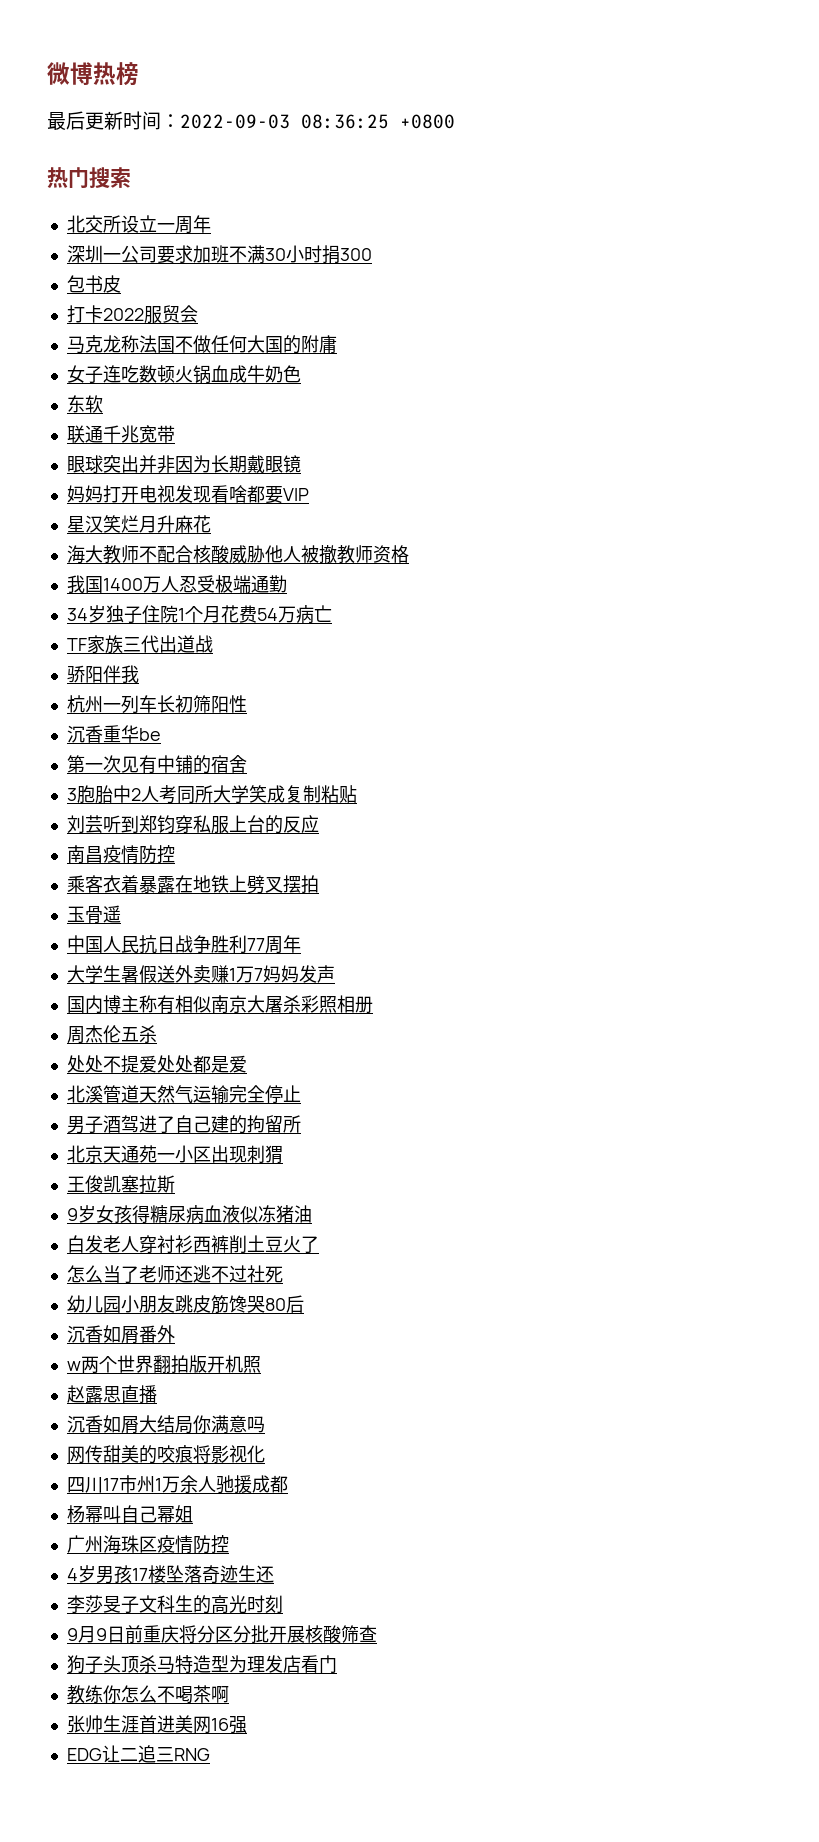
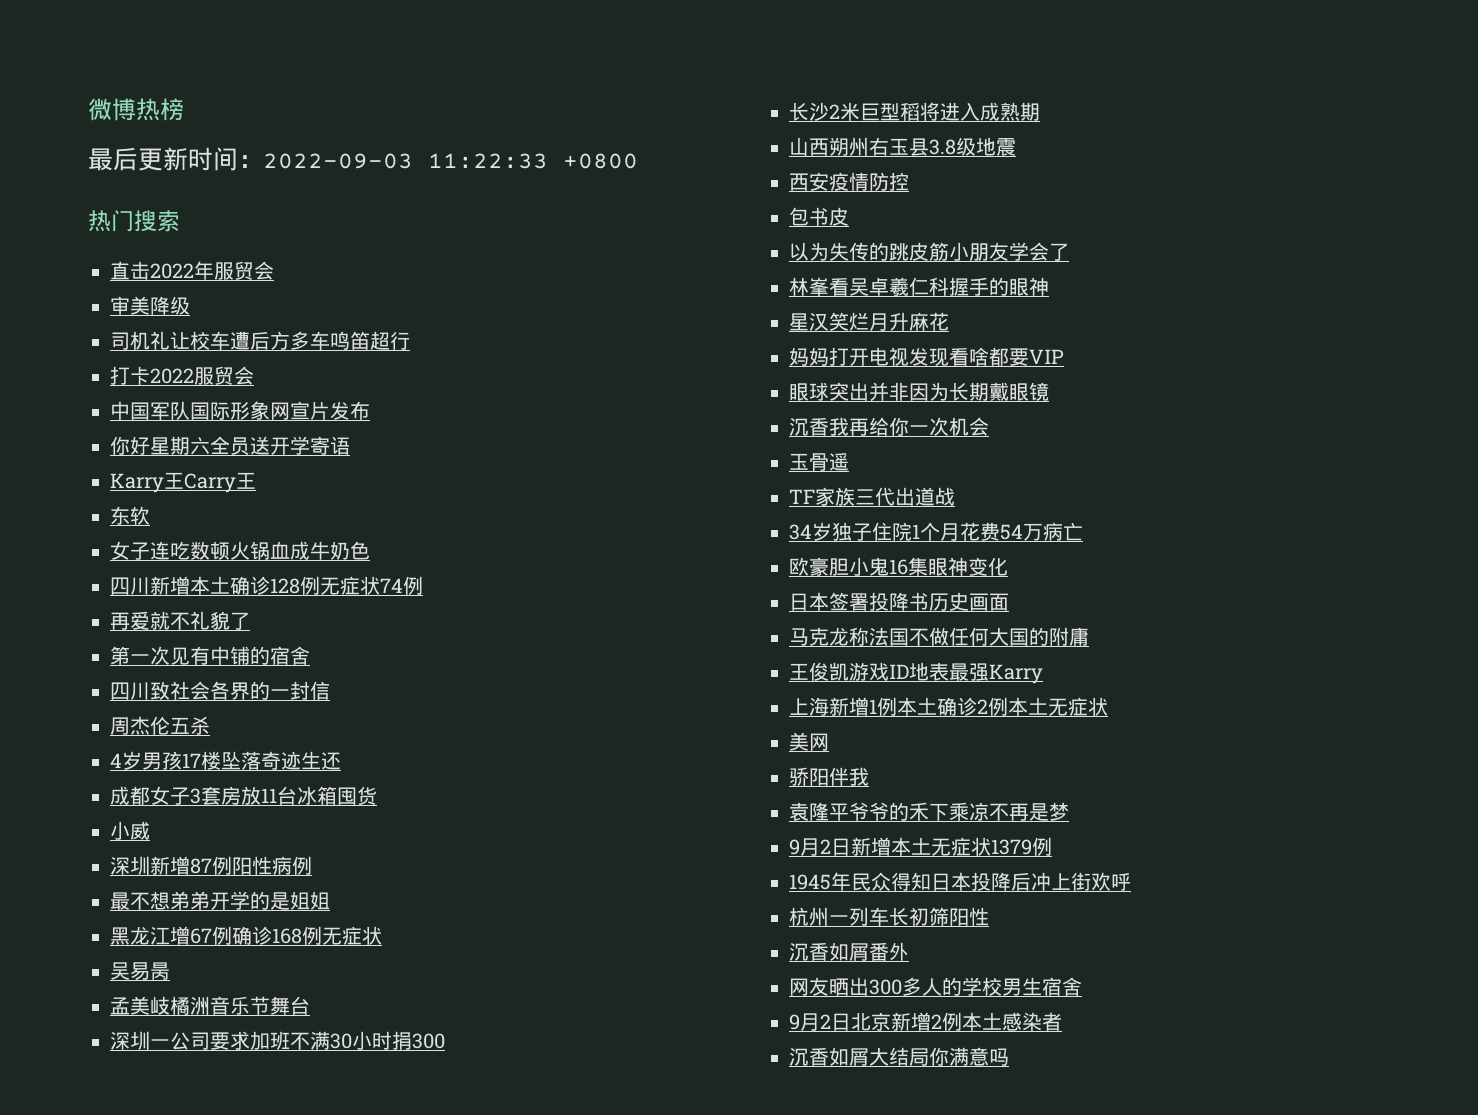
- 最后更新时间：2022-09-03 08:36:25 +0800
+ 最后更新时间：2022-09-03 11:22:33 +0800
- 北交所设立一周年
+ 直击2022年服贸会
+ 审美降级
+ 司机礼让校车遭后方多车鸣笛超行
+ 打卡2022服贸会
+ 中国军队国际形象网宣片发布
+ 你好星期六全员送开学寄语
+ Karry王Carry王
+ 东软
+ 女子连吃数顿火锅血成牛奶色
+ 四川新增本土确诊128例无症状74例
+ 再爱就不礼貌了
+ 第一次见有中铺的宿舍
+ 四川致社会各界的一封信
+ 周杰伦五杀
+ 4岁男孩17楼坠落奇迹生还
+ 成都女子3套房放11台冰箱囤货
+ 小威
+ 深圳新增87例阳性病例
+ 最不想弟弟开学的是姐姐
+ 黑龙江增67例确诊168例无症状
+ 吴易昺
+ 孟美岐橘洲音乐节舞台
+ 长沙2米巨型稻将进入成熟期
+ 山西朔州右玉县3.8级地震
+ 西安疫情防控
  包书皮
- 打卡2022服贸会
+ 以为失传的跳皮筋小朋友学会了
+ 林峯看吴卓羲仁科握手的眼神
+ 星汉笑烂月升麻花
+ 妈妈打开电视发现看啥都要VIP
+ 眼球突出并非因为长期戴眼镜
+ 沉香我再给你一次机会
+ 玉骨遥
+ TF家族三代出道战
+ 34岁独子住院1个月花费54万病亡
+ 欧豪胆小鬼16集眼神变化
+ 日本签署投降书历史画面
- 女子连吃数顿火锅血成牛奶色
- 东软
- 联通千兆宽带
- 眼球突出并非因为长期戴眼镜
- 妈妈打开电视发现看啥都要VIP
- 星汉笑烂月升麻花
- 海大教师不配合核酸威胁他人被撤教师资格
- 我国1400万人忍受极端通勤
- 34岁独子住院1个月花费54万病亡
- TF家族三代出道战
+ 王俊凯游戏ID地表最强Karry
+ 上海新增1例本土确诊2例本土无症状
+ 美网
  骄阳伴我
+ 袁隆平爷爷的禾下乘凉不再是梦
+ 9月2日新增本土无症状1379例
+ 1945年民众得知日本投降后冲上街欢呼
- 沉香重华be
- 第一次见有中铺的宿舍
- 3胞胎中2人考同所大学笑成复制粘贴
- 刘芸听到郑钧穿私服上台的反应
- 南昌疫情防控
- 乘客衣着暴露在地铁上劈叉摆拍
- 玉骨遥
- 中国人民抗日战争胜利77周年
- 大学生暑假送外卖赚1万7妈妈发声
- 国内博主称有相似南京大屠杀彩照相册
- 周杰伦五杀
- 处处不提爱处处都是爱
- 北溪管道天然气运输完全停止
- 男子酒驾进了自己建的拘留所
- 北京天通苑一小区出现刺猬
- 王俊凯塞拉斯
- 9岁女孩得糖尿病血液似冻猪油
- 白发老人穿衬衫西裤削土豆火了
- 怎么当了老师还逃不过社死
- 幼儿园小朋友跳皮筋馋哭80后
  沉香如屑番外
- w两个世界翻拍版开机照
- 赵露思直播
+ 网友晒出300多人的学校男生宿舍
+ 9月2日北京新增2例本土感染者
- 网传甜美的咬痕将影视化
- 四川17市州1万余人驰援成都
- 杨幂叫自己幂姐
- 广州海珠区疫情防控
- 4岁男孩17楼坠落奇迹生还
- 李莎旻子文科生的高光时刻
- 9月9日前重庆将分区分批开展核酸筛查
- 狗子头顶杀马特造型为理发店看门
- 教练你怎么不喝茶啊
- 张帅生涯首进美网16强
- EDG让二追三RNG

